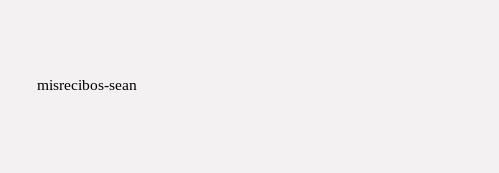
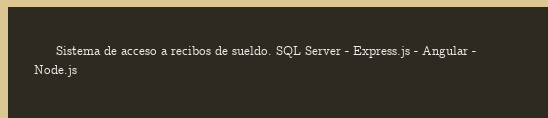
- misrecibos-sean
+ Sistema de acceso a recibos de sueldo. SQL Server - Express.js - Angular - Node.js

